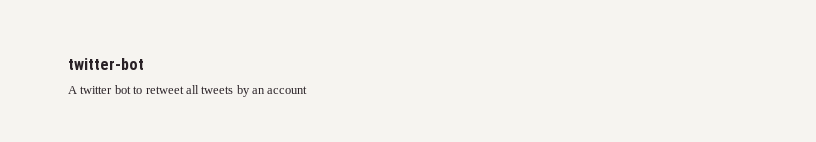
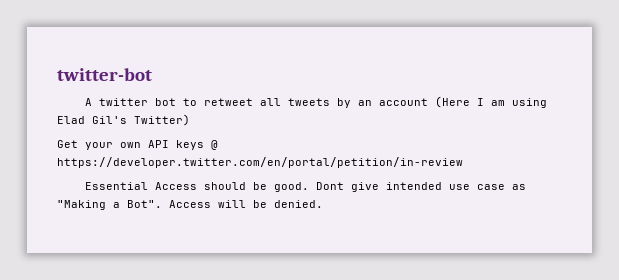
- A twitter bot to retweet all tweets by an account
+ A twitter bot to retweet all tweets by an account (Here I am using Elad Gil's Twitter)
+ Get your own API keys @ https://developer.twitter.com/en/portal/petition/in-review
+ Essential Access should be good. Dont give intended use case as "Making a Bot". Access will be denied.

